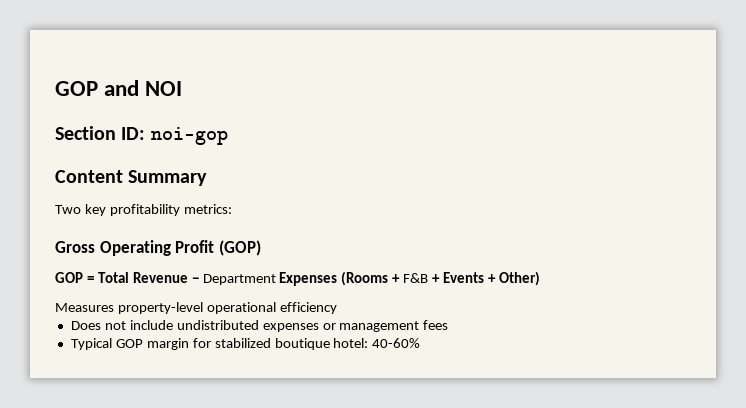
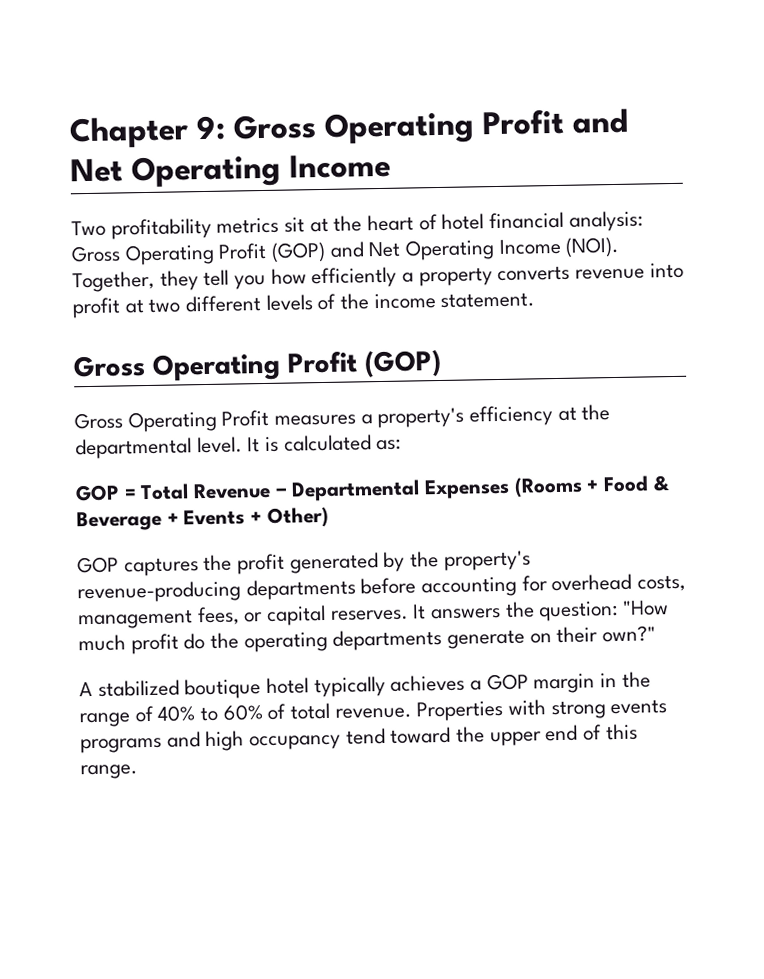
- GOP and NOI
- Section ID: noi-gop
- Content Summary
- Two key profitability metrics:
+ Chapter 9: Gross Operating Profit and Net Operating Income
+ Two profitability metrics sit at the heart of hotel financial analysis: Gross Operating Profit (GOP) and Net Operating Income (NOI). Together, they tell you how efficiently a property converts revenue into profit at two different levels of the income statement.
  Gross Operating Profit (GOP)
+ Gross Operating Profit measures a property's efficiency at the departmental level. It is calculated as:
- GOP = Total Revenue − Department Expenses (Rooms + F&B + Events + Other)
+ GOP = Total Revenue − Departmental Expenses (Rooms + Food & Beverage + Events + Other)
- Measures property-level operational efficiency
- Does not include undistributed expenses or management fees
- Typical GOP margin for stabilized boutique hotel: 40-60%
+ GOP captures the profit generated by the property's revenue-producing departments before accounting for overhead costs, management fees, or capital reserves. It answers the question: "How much profit do the operating departments generate on their own?"
+ A stabilized boutique hotel typically achieves a GOP margin in the range of 40% to 60% of total revenue. Properties with strong events programs and high occupancy tend toward the upper end of this range.

